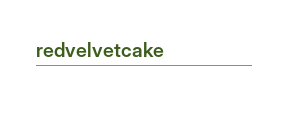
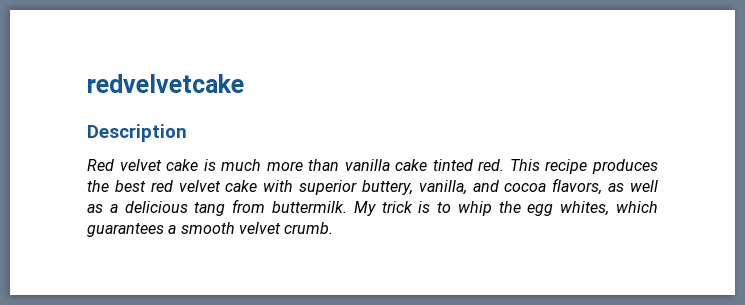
+ Description
+ Red velvet cake is much more than vanilla cake tinted red. This recipe produces the best red velvet cake with superior buttery, vanilla, and cocoa flavors, as well as a delicious tang from buttermilk. My trick is to whip the egg whites, which guarantees a smooth velvet crumb.

